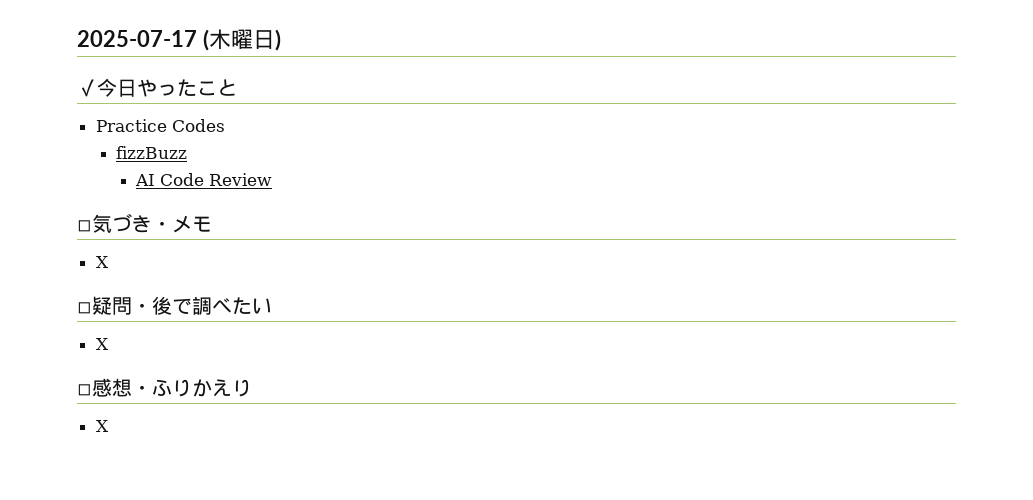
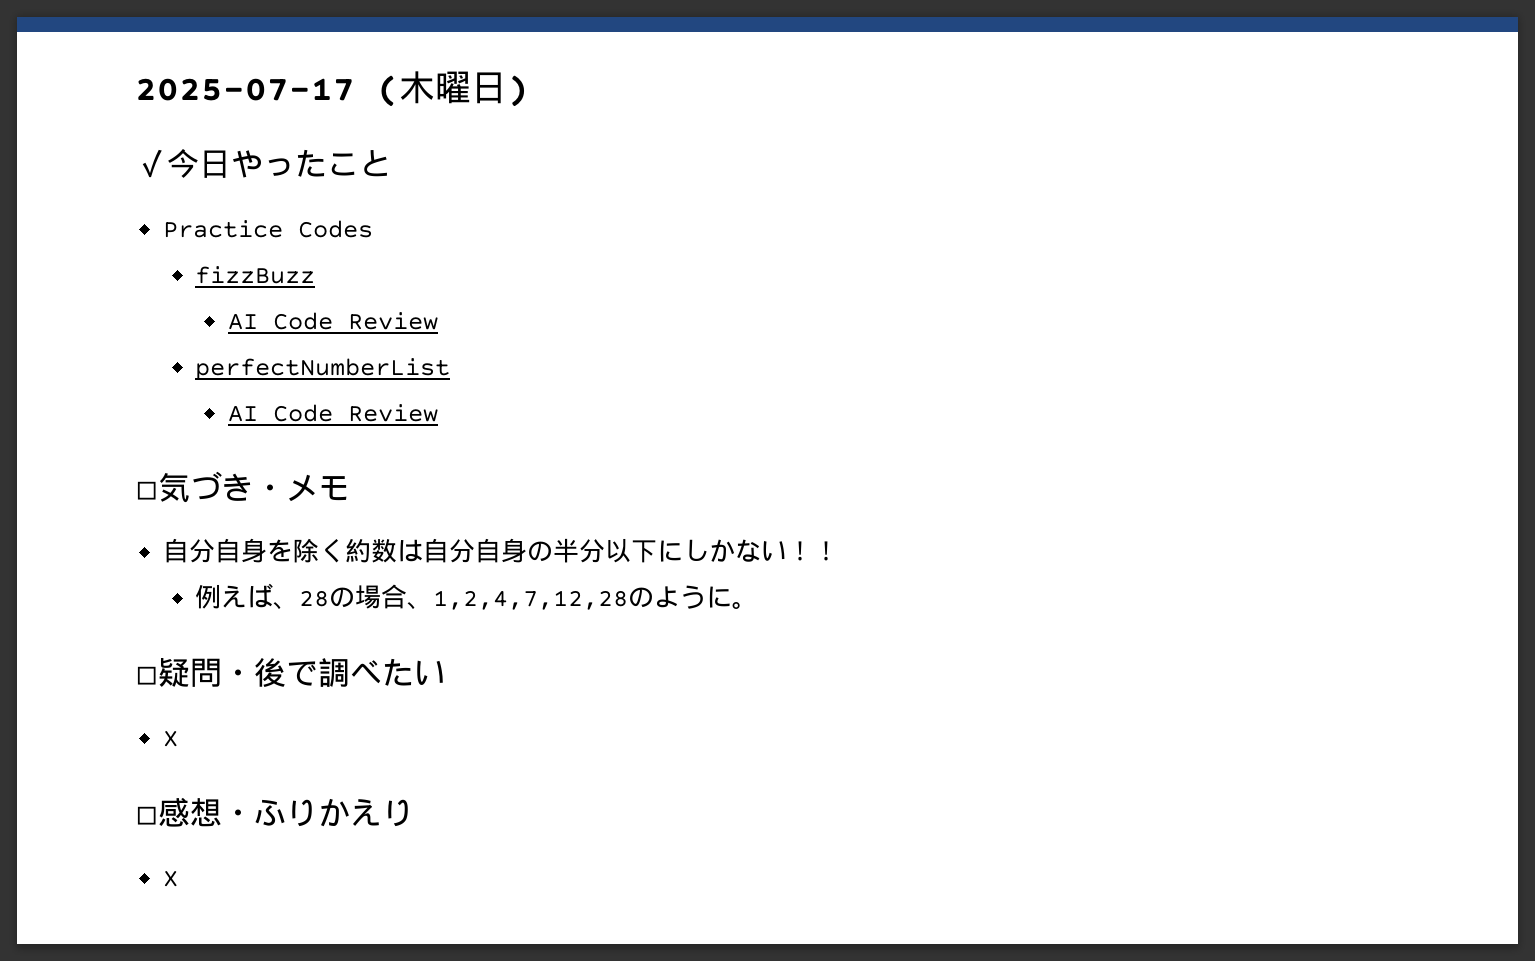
+ perfectNumberList
+ AI Code Review
  ◽気づき・メモ
- X
+ 自分自身を除く約数は自分自身の半分以下にしかない！！
+ 例えば、28の場合、1,2,4,7,12,28のように。

